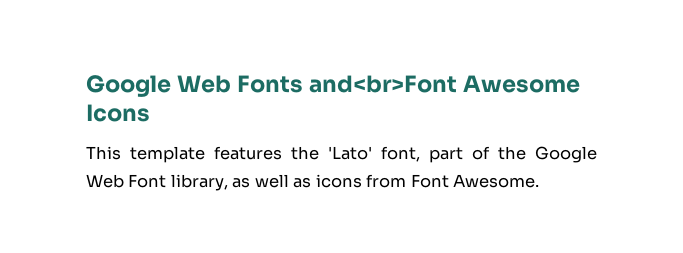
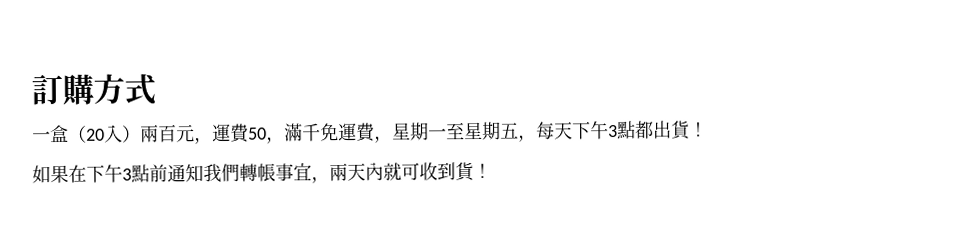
- Google Web Fonts and<br>Font Awesome Icons
- This template features the 'Lato' font, part of the Google Web Font library, as well as icons from Font Awesome.
+ 訂購方式
+ 一盒（20入）兩百元，運費50，滿千免運費，星期一至星期五，每天下午3點都出貨！
+ 如果在下午3點前通知我們轉帳事宜，兩天內就可收到貨！

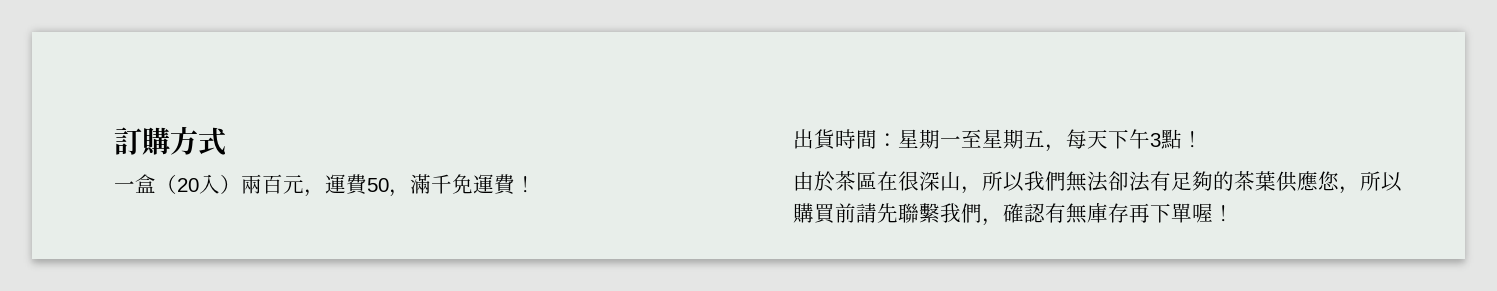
- 一盒（20入）兩百元，運費50，滿千免運費，星期一至星期五，每天下午3點都出貨！
- 如果在下午3點前通知我們轉帳事宜，兩天內就可收到貨！
+ 一盒（20入）兩百元，運費50，滿千免運費！
+ 出貨時間：星期一至星期五，每天下午3點！
+ 由於茶區在很深山，所以我們無法卻法有足夠的茶葉供應您，所以購買前請先聯繫我們，確認有無庫存再下單喔！

